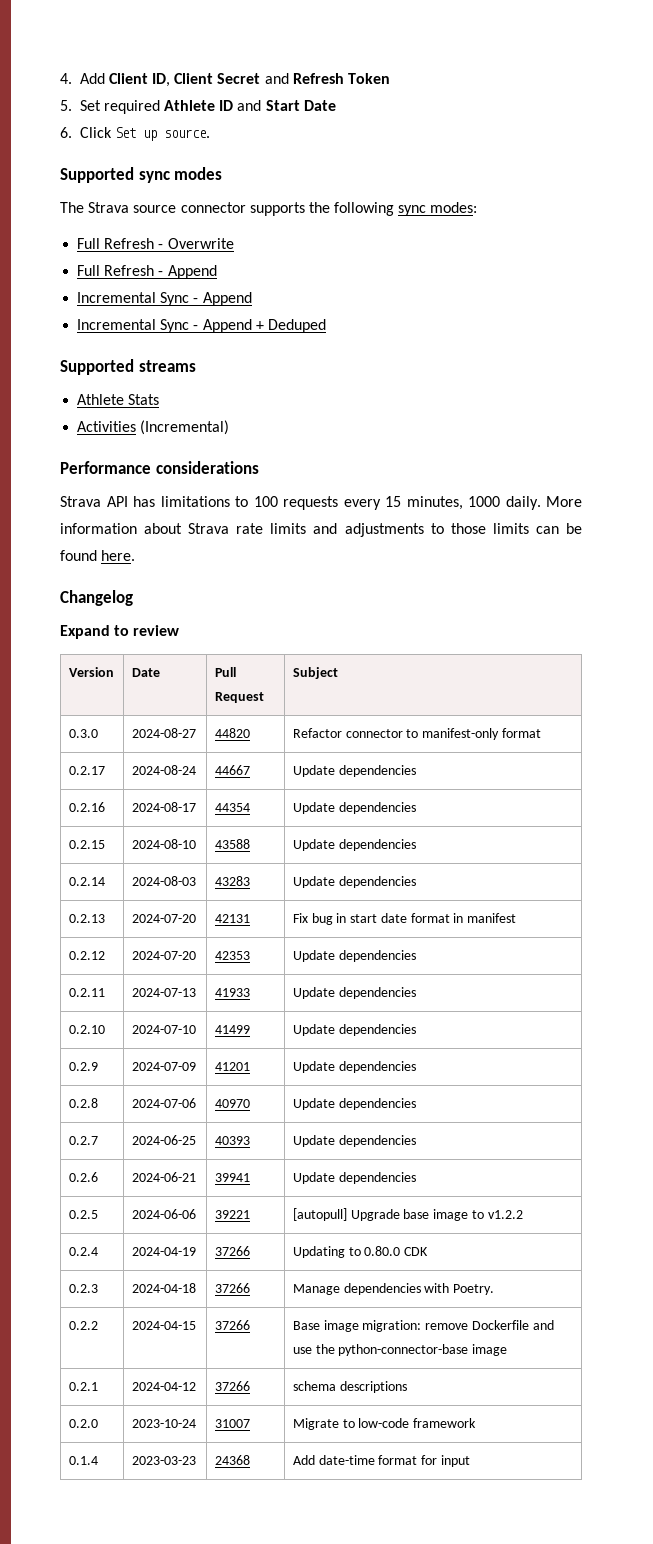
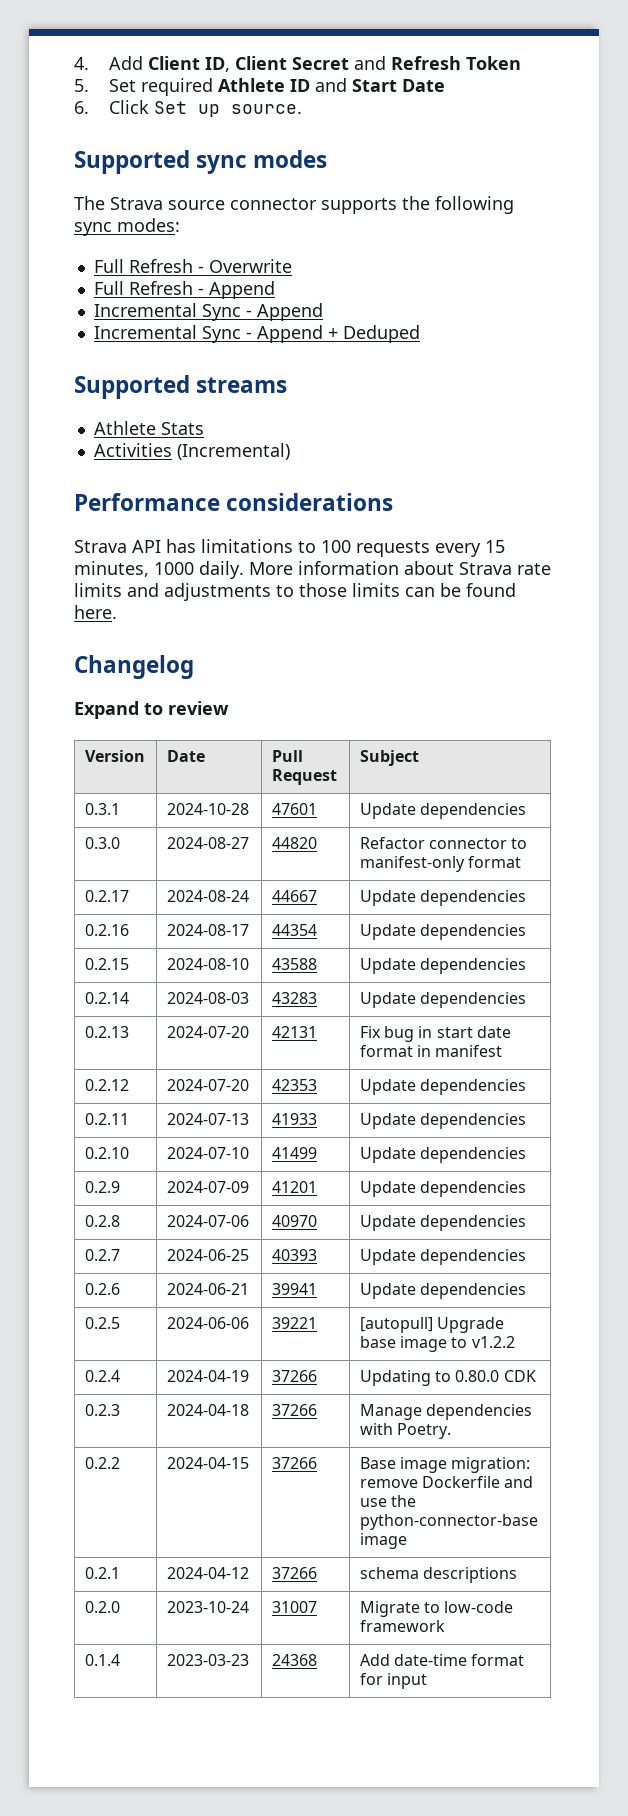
+ 0.3.1 | 2024-10-28 | 47601 | Update dependencies

